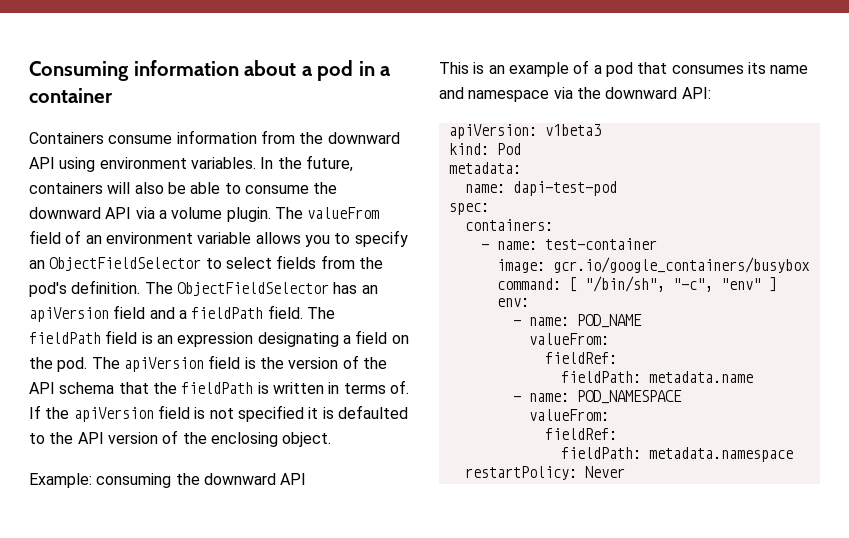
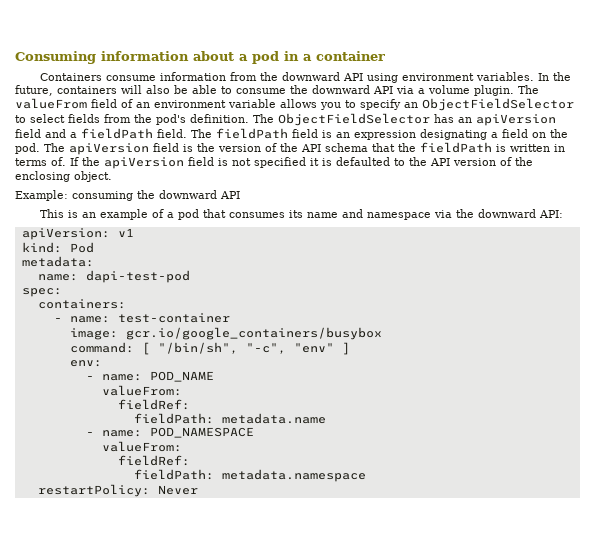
- apiVersion: v1beta3
+ apiVersion: v1

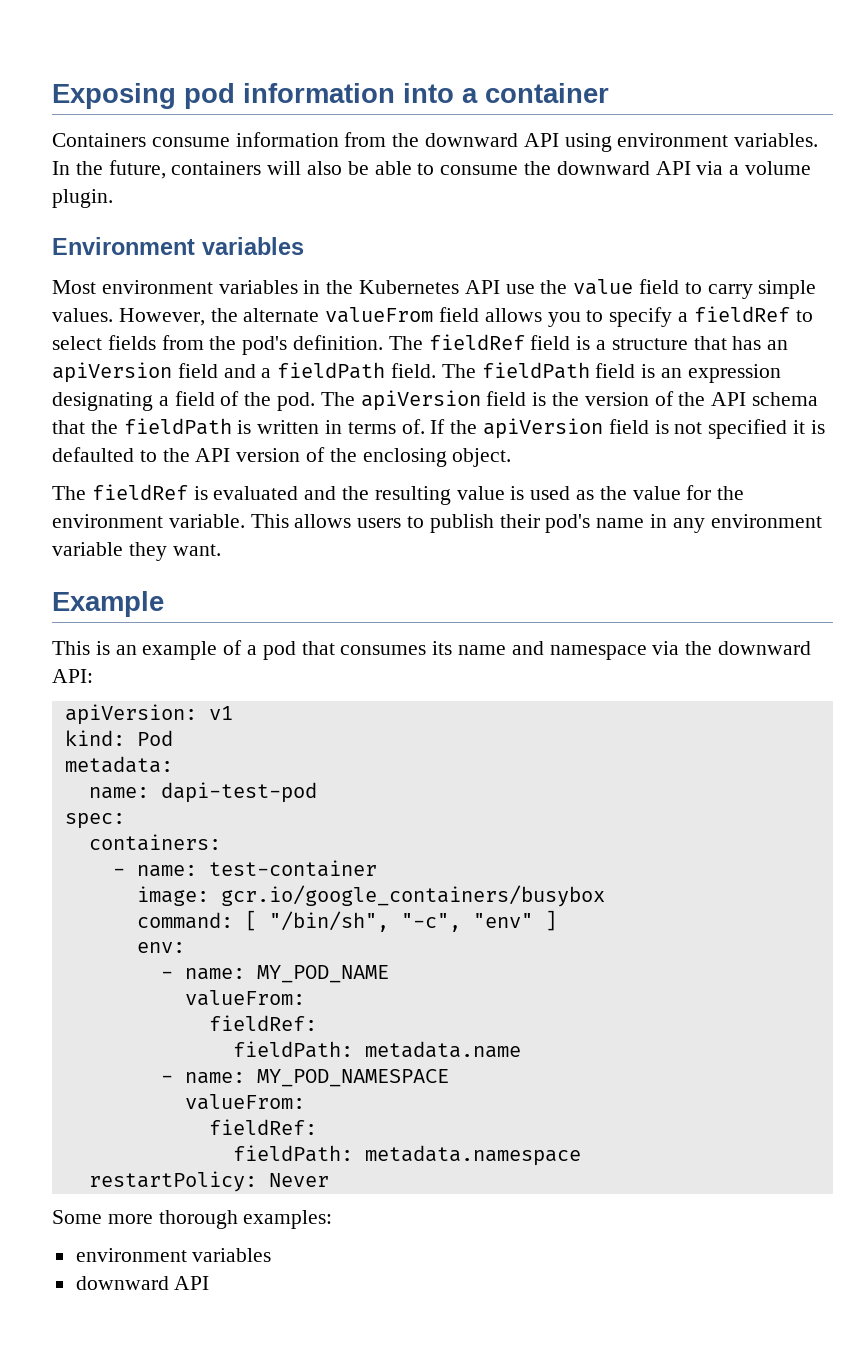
- Consuming information about a pod in a container
+ Exposing pod information into a container
- In the future, containers will also be able to consume the downward API via a volume plugin. The valueFrom field of an environment variable allows you to specify an ObjectFieldSelector to select fields from the pod's definition.
+ In the future, containers will also be able to consume the downward API via a volume plugin.
+ Environment variables
+ Most environment variables in the Kubernetes API use the value field to carry simple values. However, the alternate valueFrom field allows you to specify a fieldRef to select fields from the pod's definition.
- The ObjectFieldSelector has an apiVersion field and a fieldPath field.
+ The fieldRef field is a structure that has an apiVersion field and a fieldPath field.
- The fieldPath field is an expression designating a field on the pod.
+ The fieldPath field is an expression designating a field of the pod.
- Example: consuming the downward API
+ The fieldRef is evaluated and the resulting value is used as the value for the environment variable. This allows users to publish their pod's name in any environment variable they want.
+ Example
- - name: POD_NAME
+ - name: MY_POD_NAME
- - name: POD_NAMESPACE
+ - name: MY_POD_NAMESPACE
+ Some more thorough examples:
+ environment variables
+ downward API

